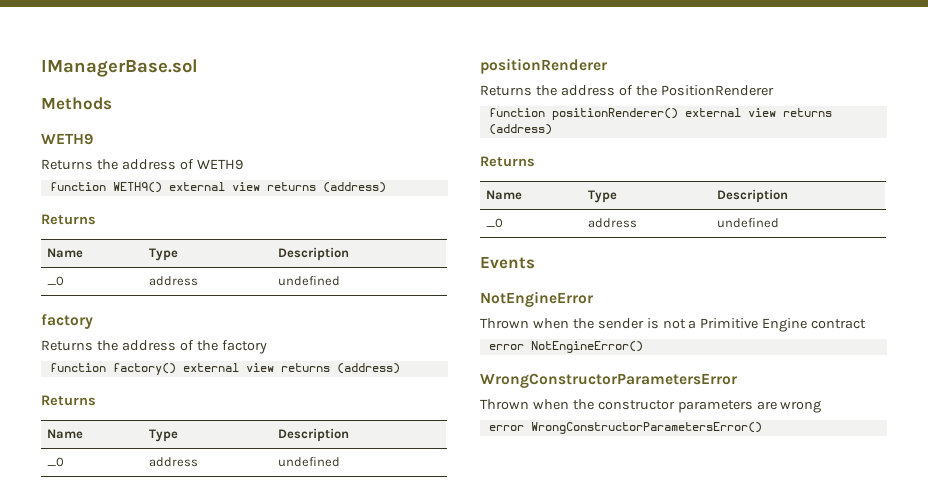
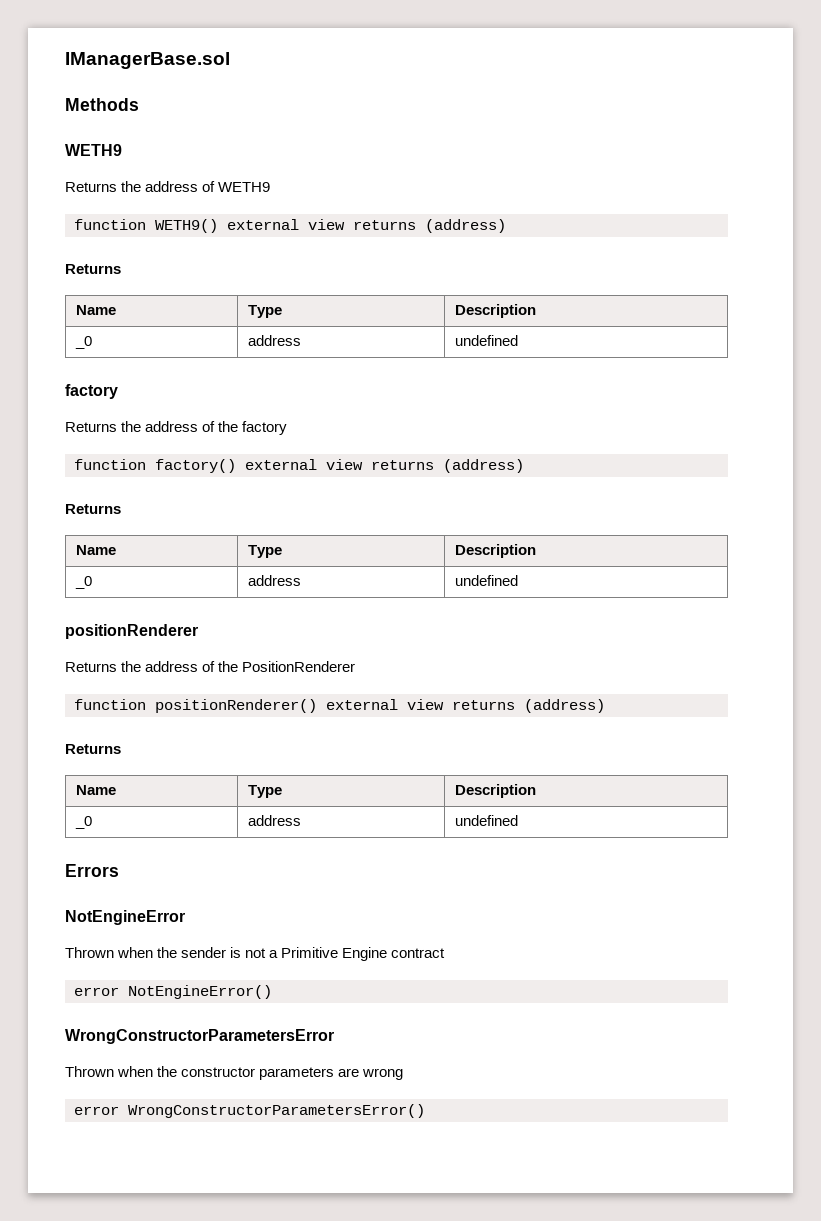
- Events
+ Errors

